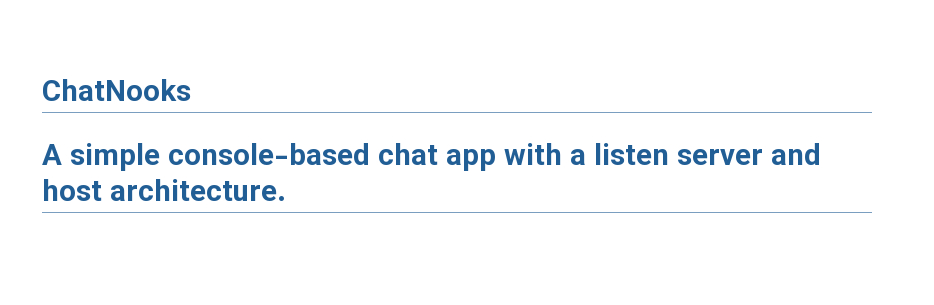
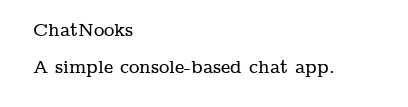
- A simple console-based chat app with a listen server and host architecture.
+ A simple console-based chat app.

